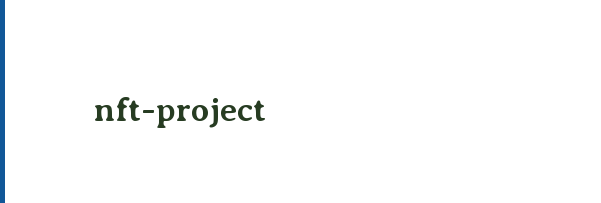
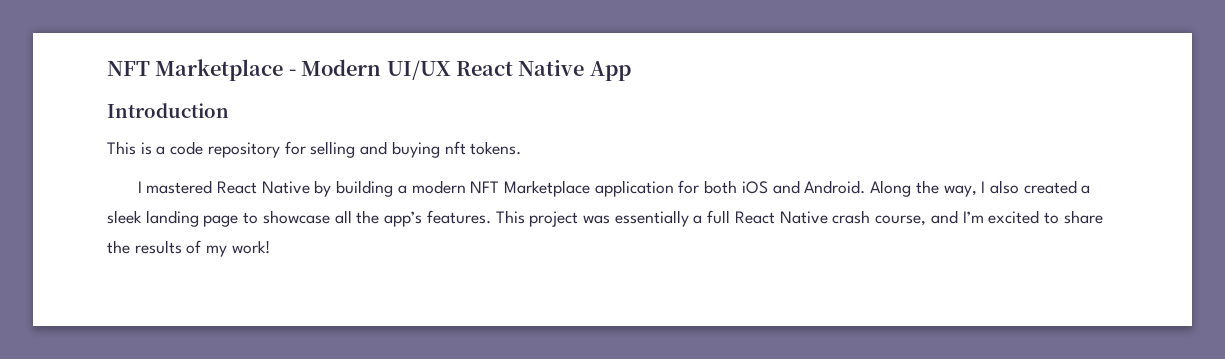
- nft-project
+ NFT Marketplace - Modern UI/UX React Native App
+ Introduction
+ This is a code repository for selling and buying nft tokens.
+ I mastered React Native by building a modern NFT Marketplace application for both iOS and Android. Along the way, I also created a sleek landing page to showcase all the app’s features. This project was essentially a full React Native crash course, and I’m excited to share the results of my work!

